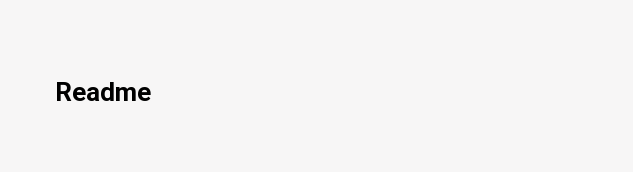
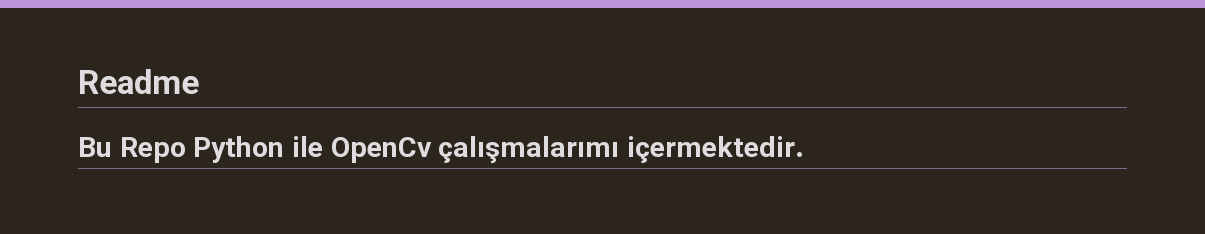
+ Bu Repo Python ile OpenCv çalışmalarımı içermektedir.

